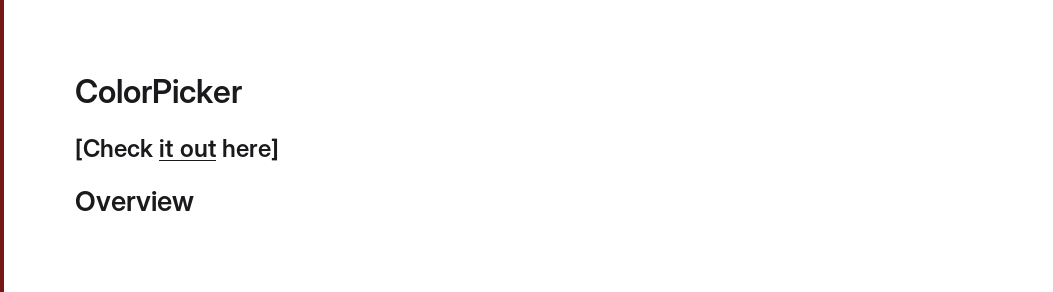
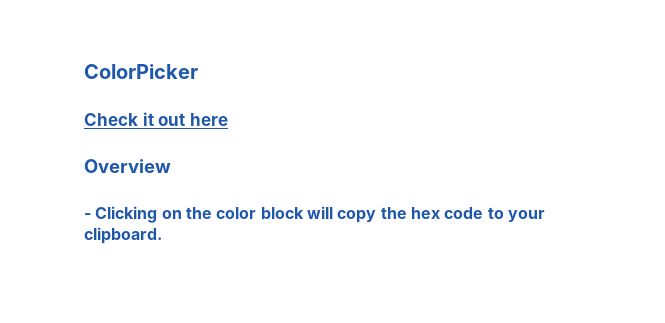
- [Check it out here]
+ Check it out here
+ - Clicking on the color block will copy the hex code to your clipboard.

